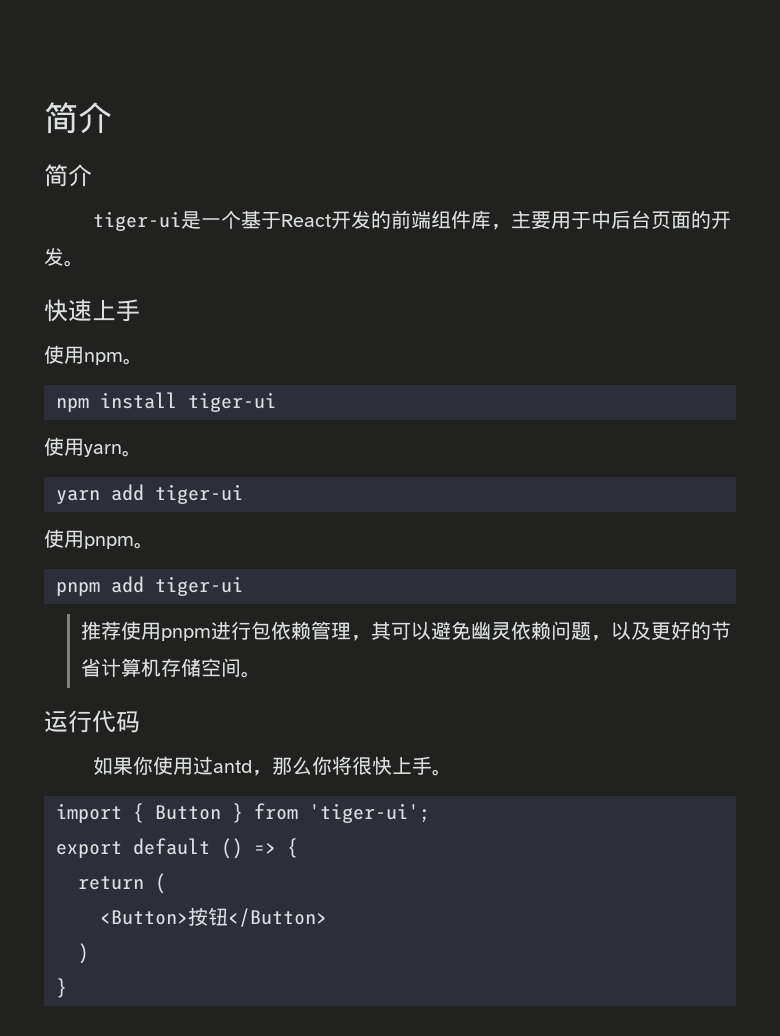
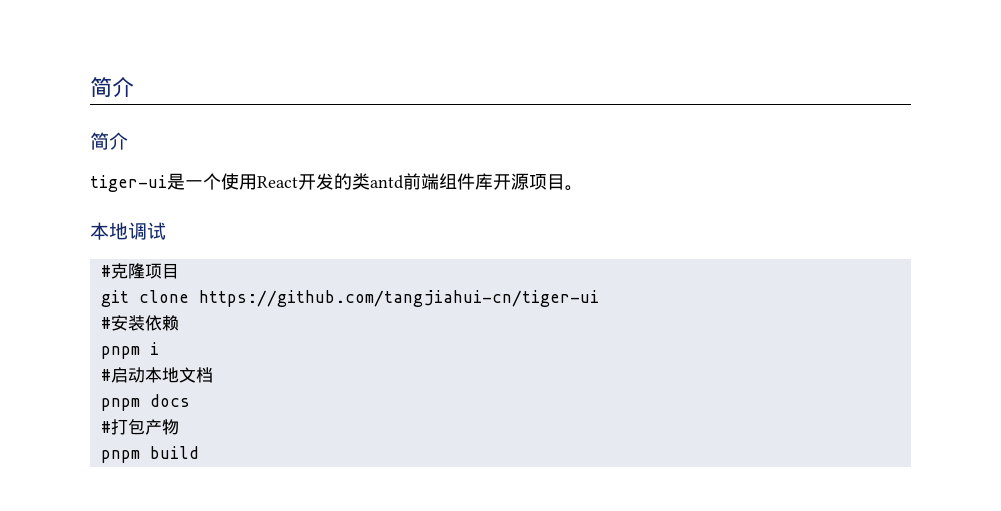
- tiger-ui是一个基于React开发的前端组件库，主要用于中后台页面的开发。
- 快速上手
- 使用npm。
- npm install tiger-ui
- 使用yarn。
- yarn add tiger-ui
- 使用pnpm。
- pnpm add tiger-ui
- 推荐使用pnpm进行包依赖管理，其可以避免幽灵依赖问题，以及更好的节省计算机存储空间。
- 运行代码
- 如果你使用过antd，那么你将很快上手。
- import { Button } from 'tiger-ui';
- export default () => {
- return (
- <Button>按钮</Button>
- )
- }
+ tiger-ui是一个使用React开发的类antd前端组件库开源项目。
+ 本地调试
+ #克隆项目
+ git clone https://github.com/tangjiahui-cn/tiger-ui
+ #安装依赖
+ pnpm i
+ #启动本地文档
+ pnpm docs
+ #打包产物
+ pnpm build

